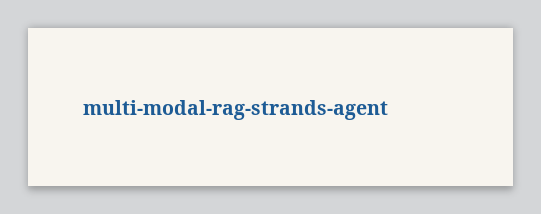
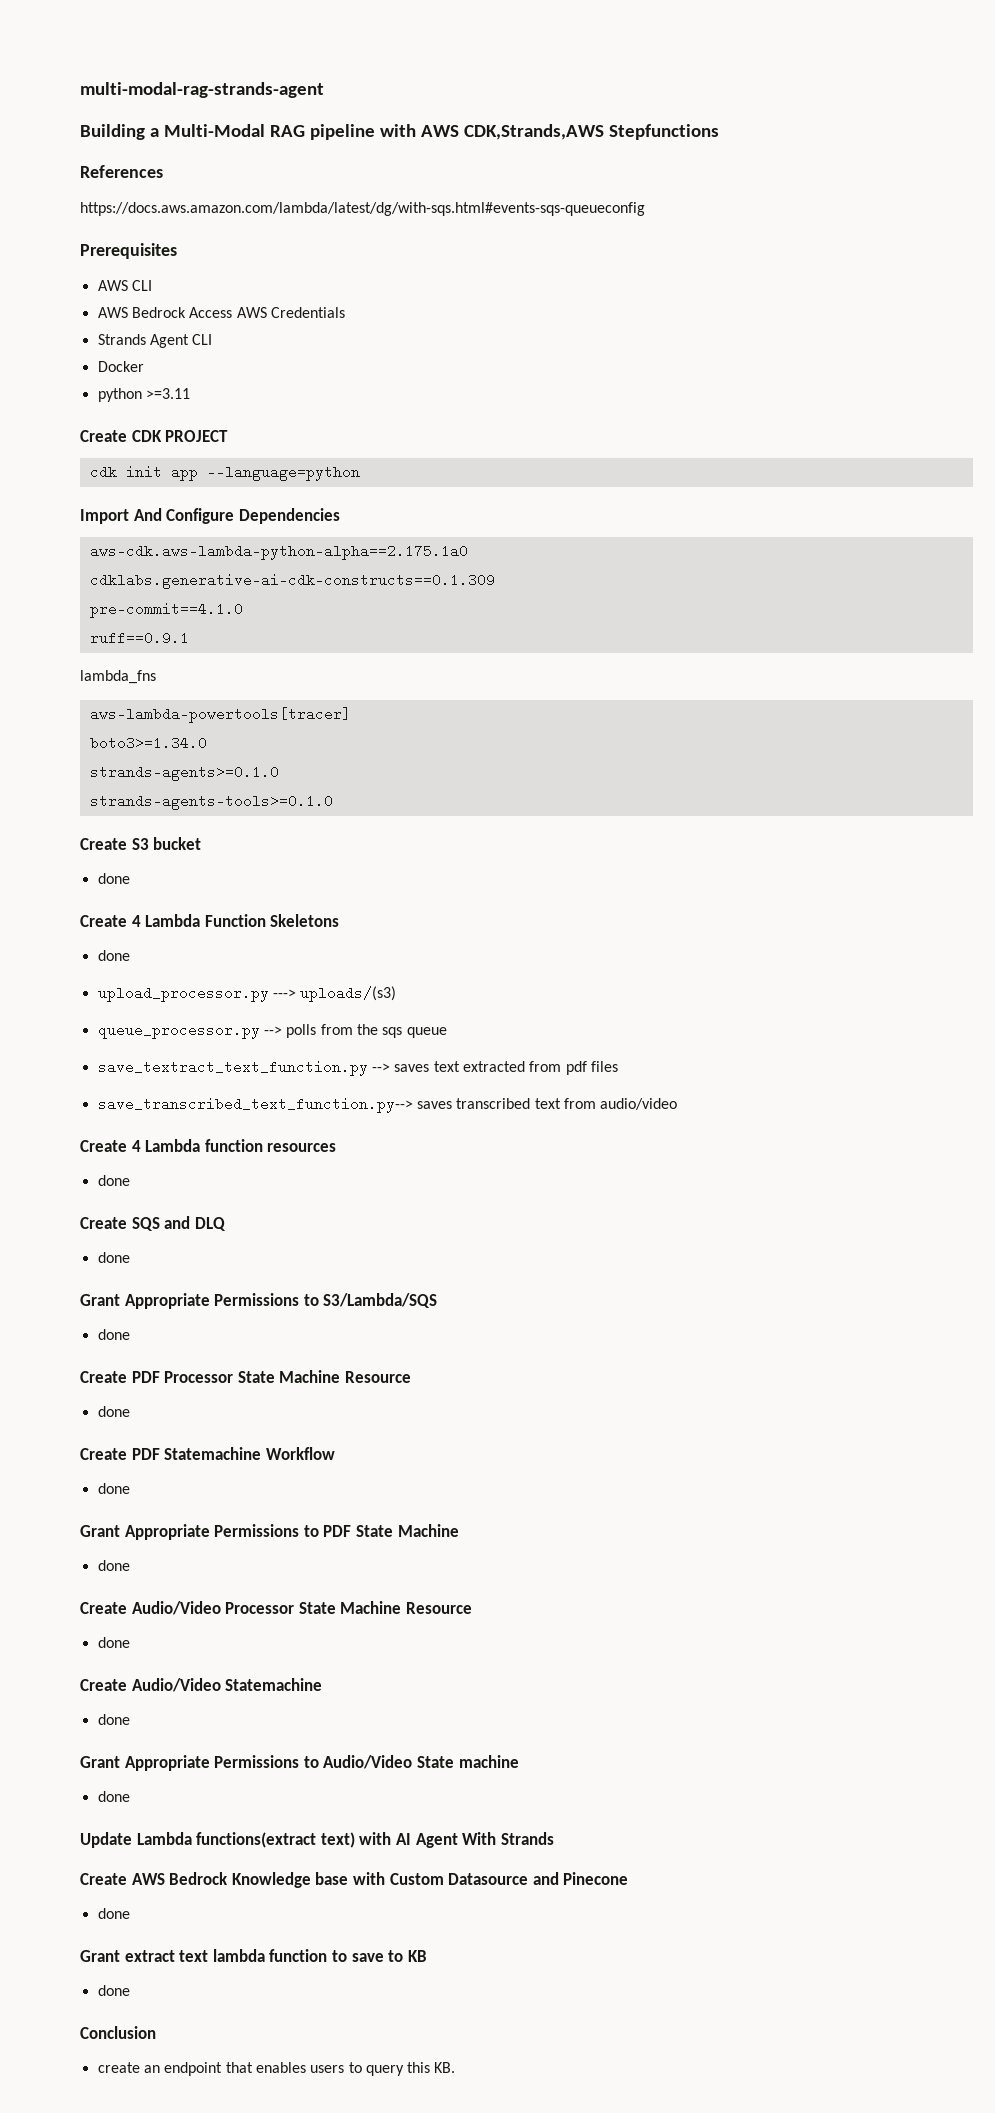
+ Building a Multi-Modal RAG pipeline with AWS CDK,Strands,AWS Stepfunctions
+ References
+ https://docs.aws.amazon.com/lambda/latest/dg/with-sqs.html#events-sqs-queueconfig
+ Prerequisites
+ AWS CLI
+ AWS Bedrock Access AWS Credentials
+ Strands Agent CLI
+ Docker
+ python >=3.11
+ Create CDK PROJECT
+ cdk init app --language=python
+ Import And Configure Dependencies
+ aws-cdk.aws-lambda-python-alpha==2.175.1a0
+ cdklabs.generative-ai-cdk-constructs==0.1.309
+ pre-commit==4.1.0
+ ruff==0.9.1
+ lambda_fns
+ aws-lambda-powertools[tracer]
+ boto3>=1.34.0
+ strands-agents>=0.1.0
+ strands-agents-tools>=0.1.0
+ Create S3 bucket
+ done
+ Create 4 Lambda Function Skeletons
+ done
+ upload_processor.py ---> uploads/(s3)
+ queue_processor.py --> polls from the sqs queue
+ save_textract_text_function.py --> saves text extracted from pdf files
+ save_transcribed_text_function.py--> saves transcribed text from audio/video
+ Create 4 Lambda function resources
+ done
+ Create SQS and DLQ
+ done
+ Grant Appropriate Permissions to S3/Lambda/SQS
+ done
+ Create PDF Processor State Machine Resource
+ done
+ Create PDF Statemachine Workflow
+ done
+ Grant Appropriate Permissions to PDF State Machine
+ done
+ Create Audio/Video Processor State Machine Resource
+ done
+ Create Audio/Video Statemachine
+ done
+ Grant Appropriate Permissions to Audio/Video State machine
+ done
+ Update Lambda functions(extract text) with AI Agent With Strands
+ Create AWS Bedrock Knowledge base with Custom Datasource and Pinecone
+ done
+ Grant extract text lambda function to save to KB
+ done
+ Conclusion
+ create an endpoint that enables users to query this KB.

